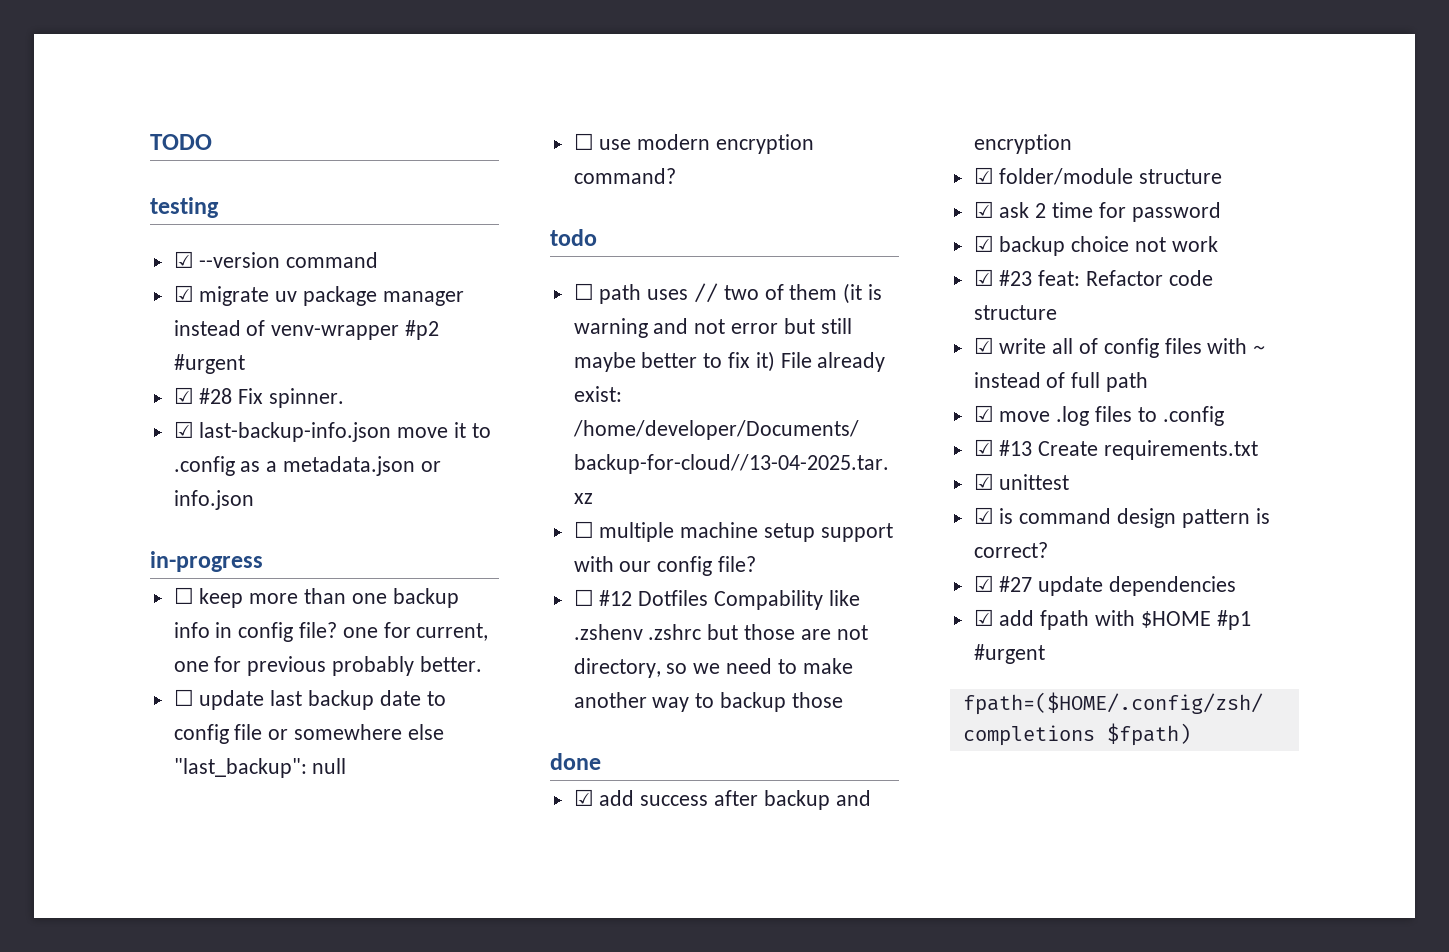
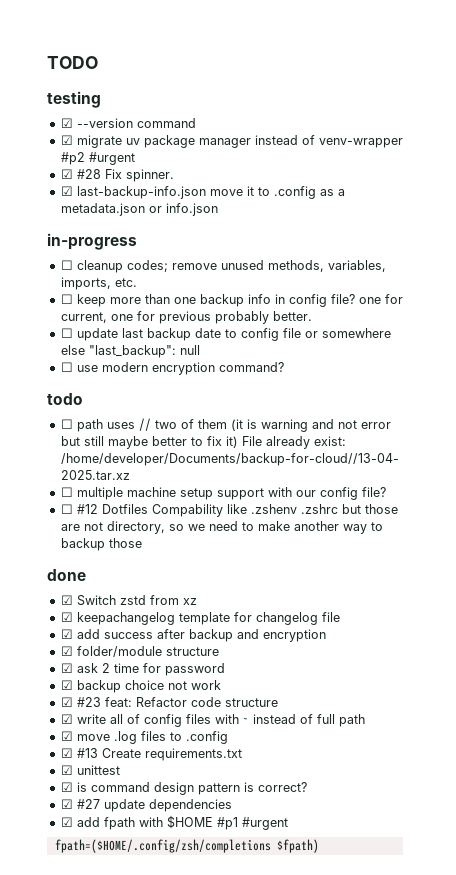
+ ☐ cleanup codes; remove unused methods, variables, imports, etc.
+ ☑ Switch zstd from xz
+ ☑ keepachangelog template for changelog file

